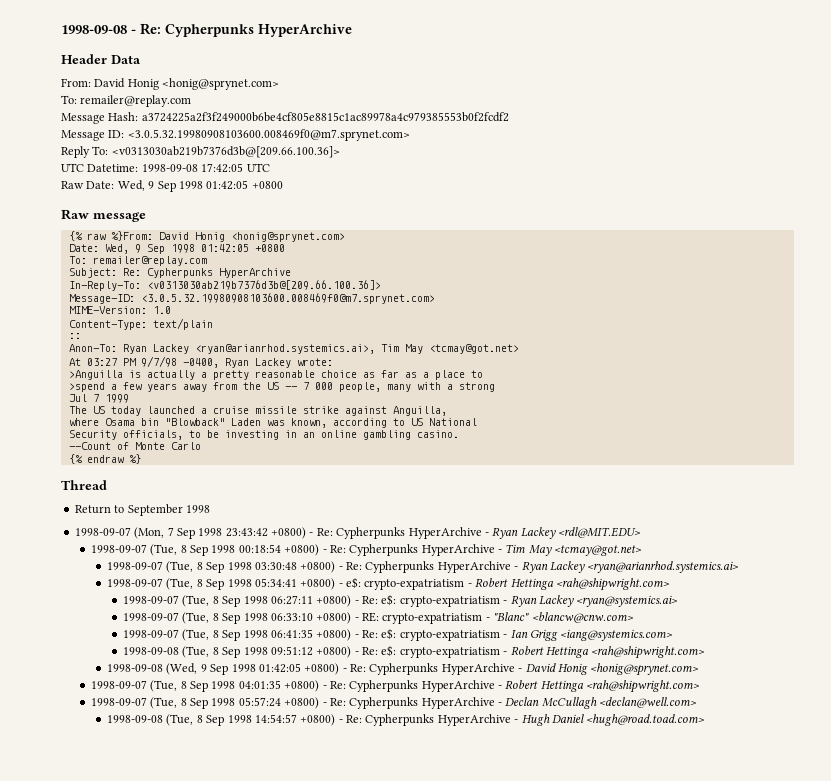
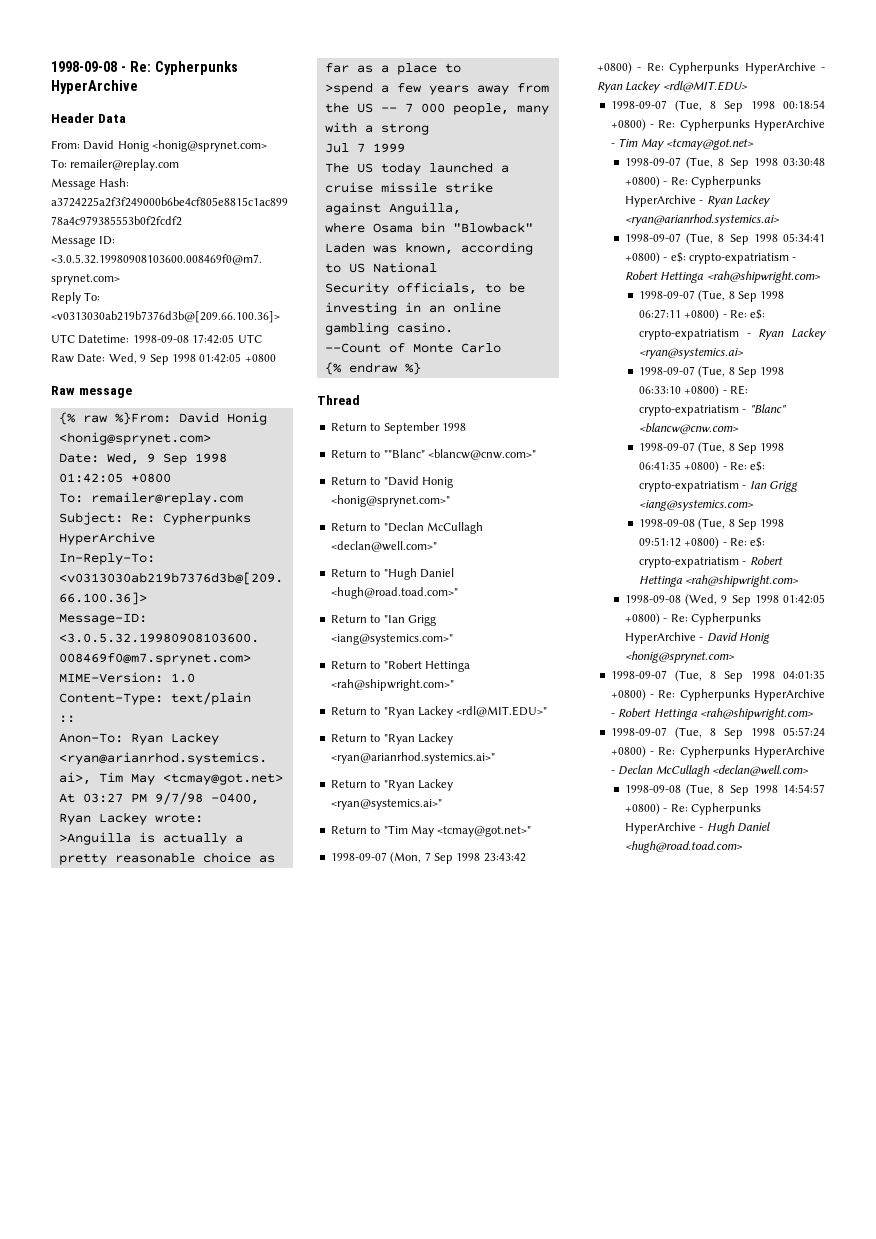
+ Return to ""Blanc" <blancw@cnw.com>"
+ Return to "David Honig <honig@sprynet.com>"
+ Return to "Declan McCullagh <declan@well.com>"
+ Return to "Hugh Daniel <hugh@road.toad.com>"
+ Return to "Ian Grigg <iang@systemics.com>"
+ Return to "Robert Hettinga <rah@shipwright.com>"
+ Return to "Ryan Lackey <rdl@MIT.EDU>"
+ Return to "Ryan Lackey <ryan@arianrhod.systemics.ai>"
+ Return to "Ryan Lackey <ryan@systemics.ai>"
+ Return to "Tim May <tcmay@got.net>"

